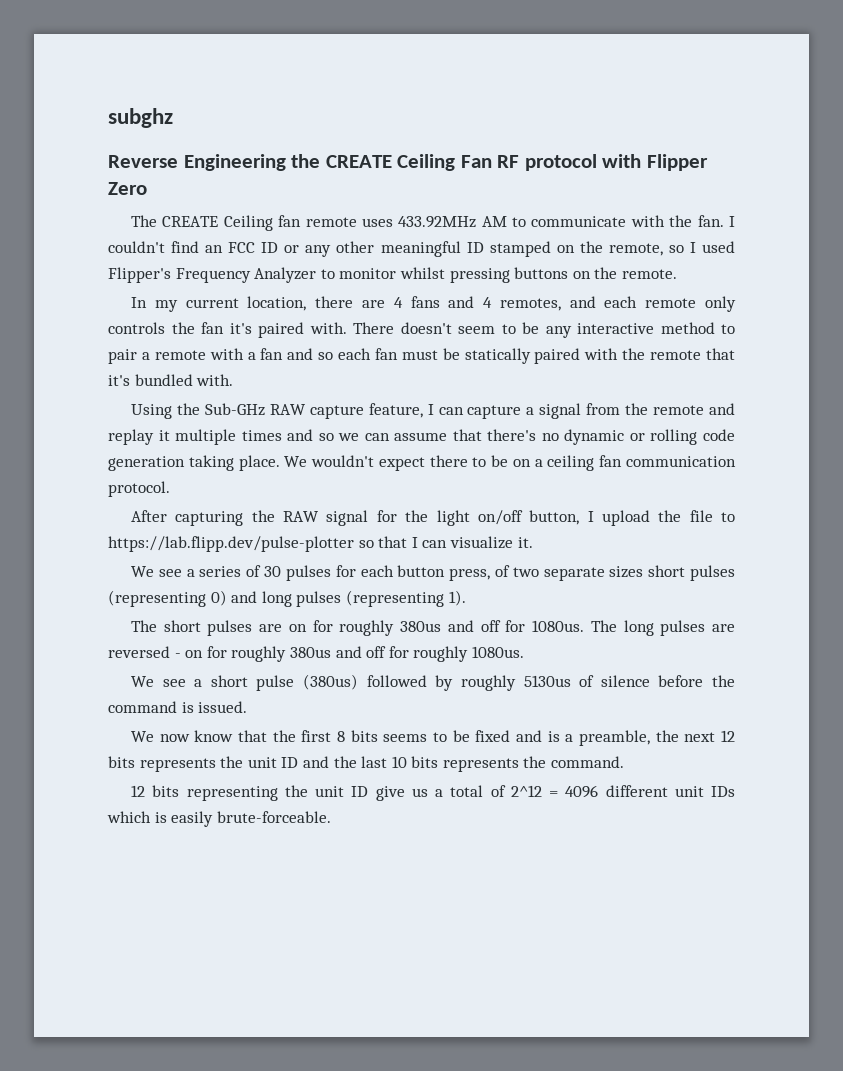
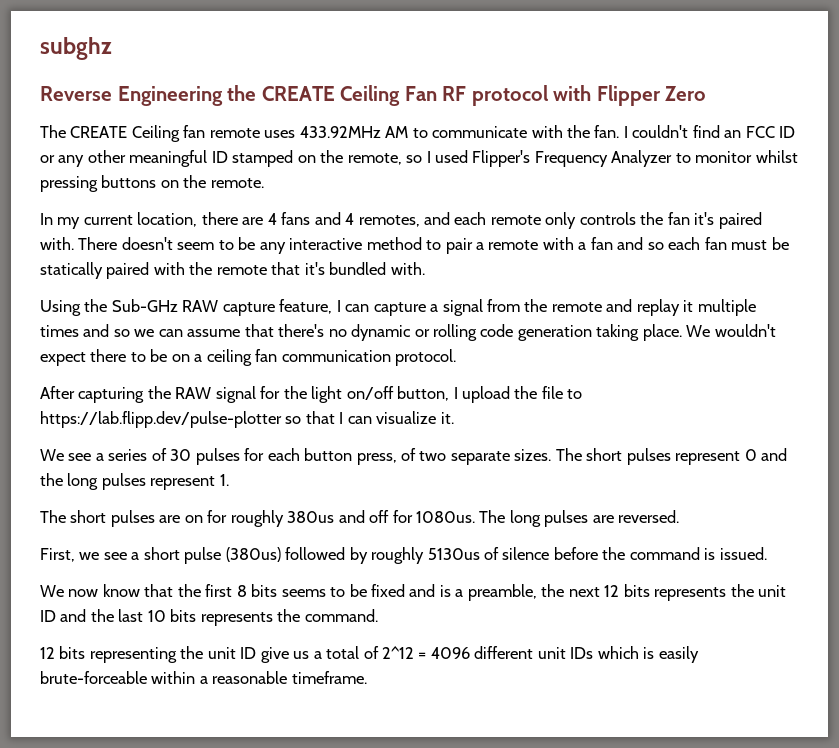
- We see a series of 30 pulses for each button press, of two separate sizes short pulses (representing 0) and long pulses (representing 1).
+ We see a series of 30 pulses for each button press, of two separate sizes. The short pulses represent 0 and the long pulses represent 1.
- The long pulses are reversed - on for roughly 380us and off for roughly 1080us.
- We see a short pulse (380us) followed by roughly 5130us of silence before the command is issued.
+ The long pulses are reversed.
+ First, we see a short pulse (380us) followed by roughly 5130us of silence before the command is issued.
- 12 bits representing the unit ID give us a total of 2^12 = 4096 different unit IDs which is easily brute-forceable.
+ 12 bits representing the unit ID give us a total of 2^12 = 4096 different unit IDs which is easily brute-forceable within a reasonable timeframe.

